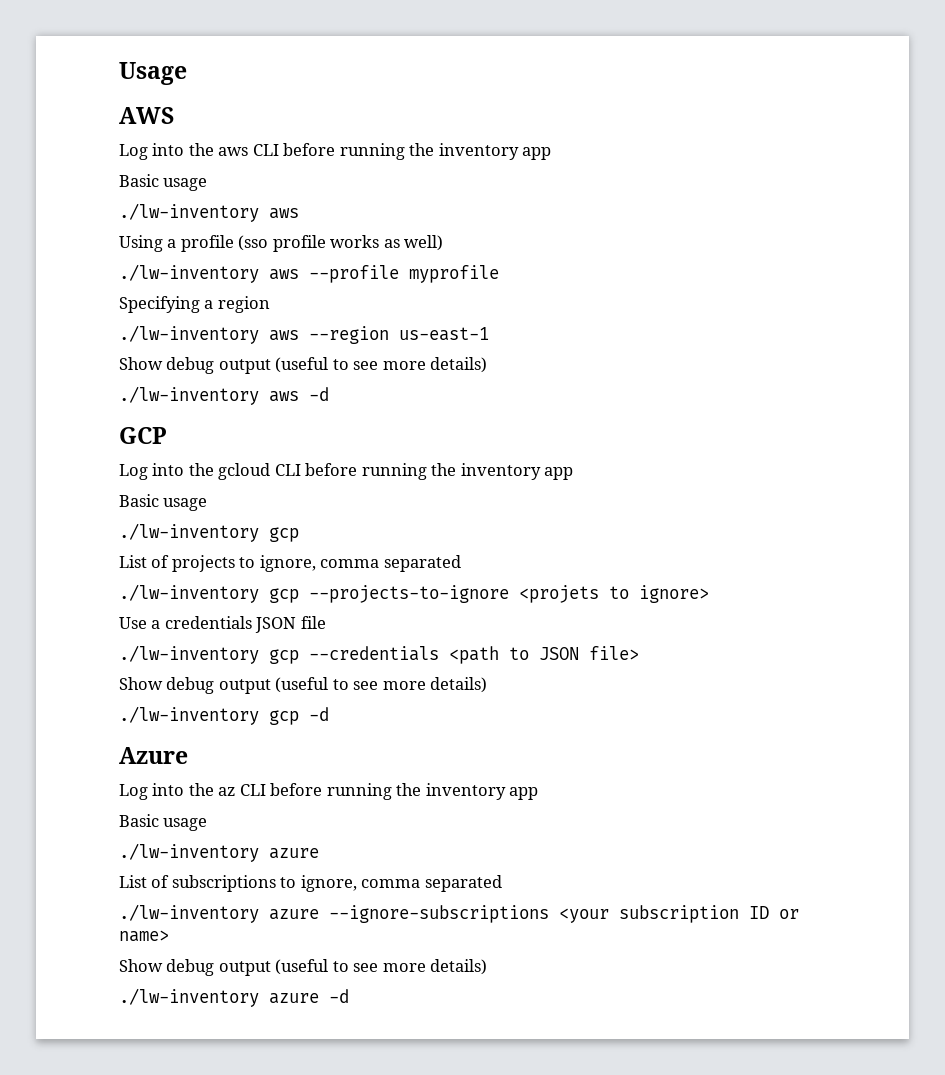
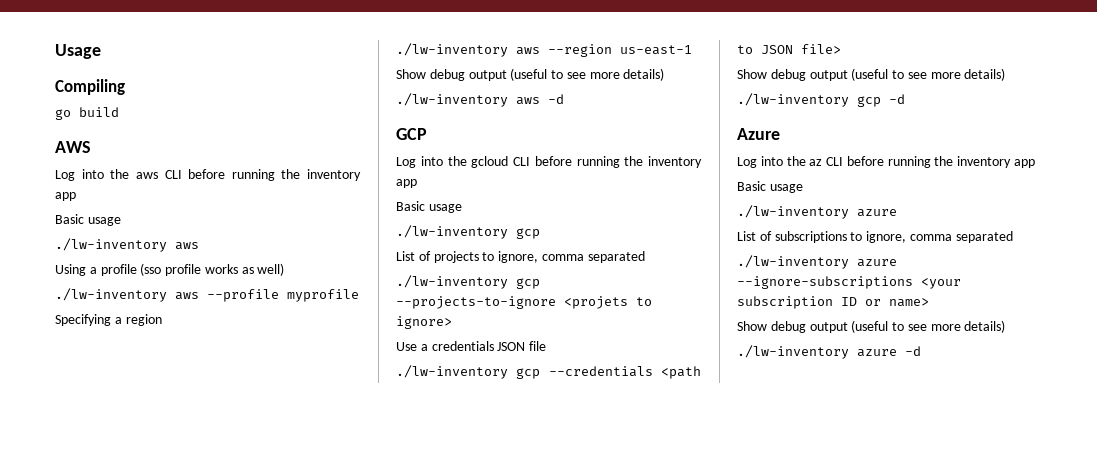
+ Compiling
+ go build

